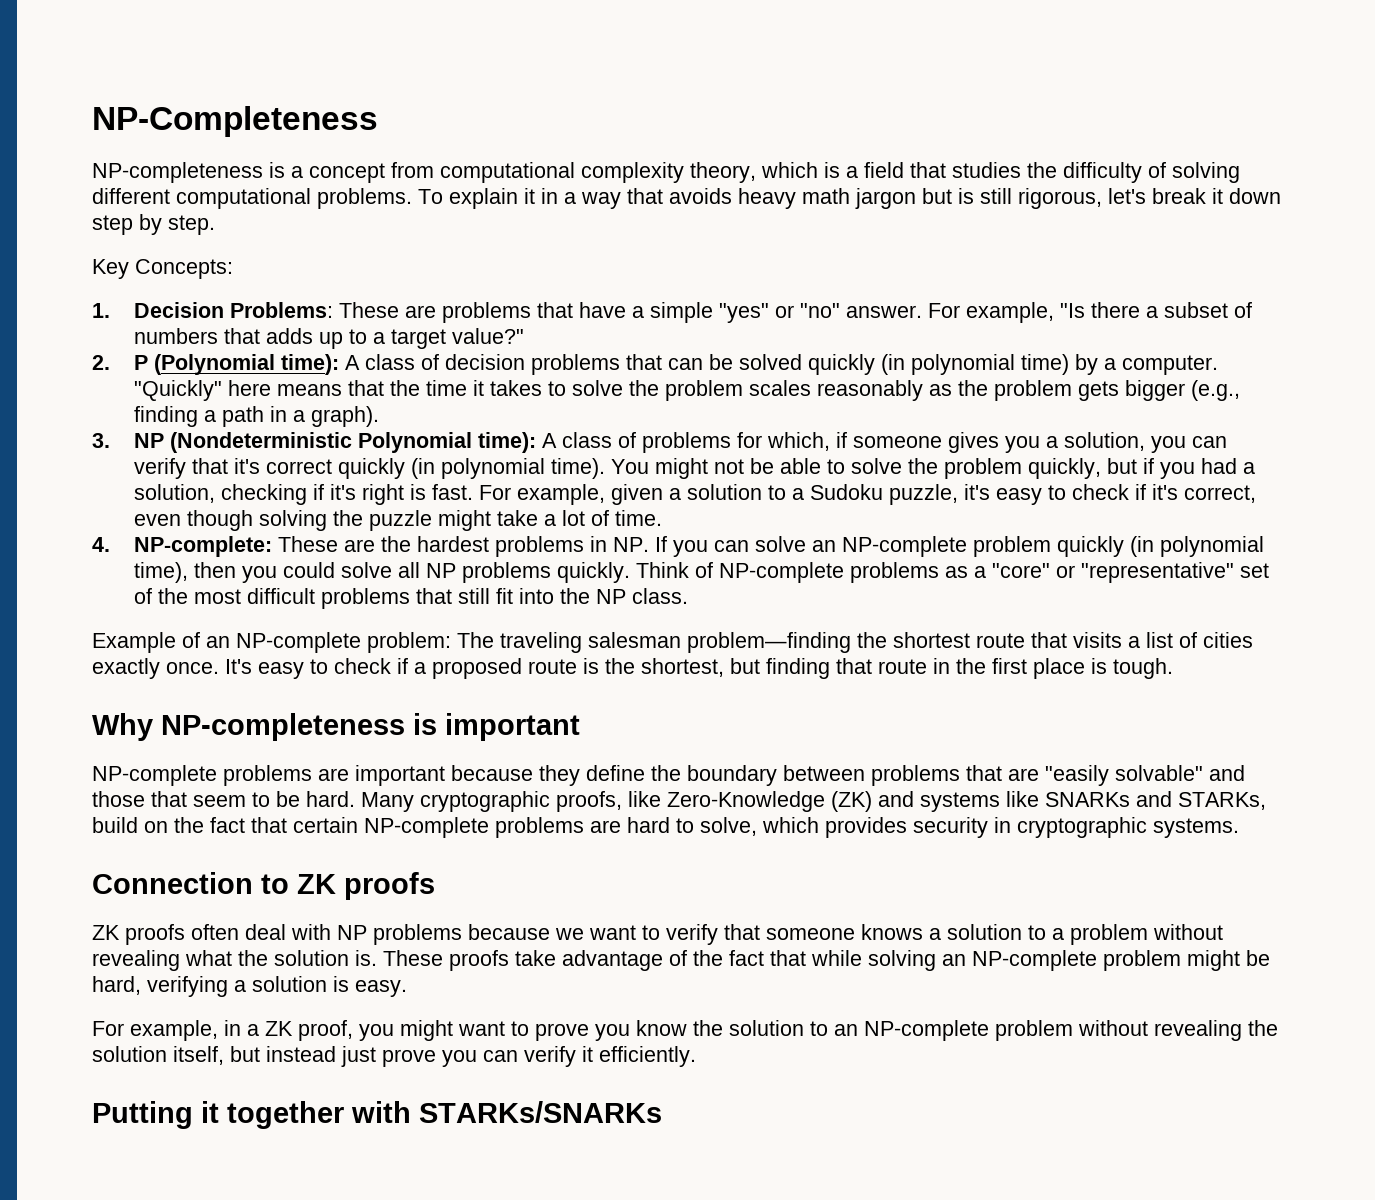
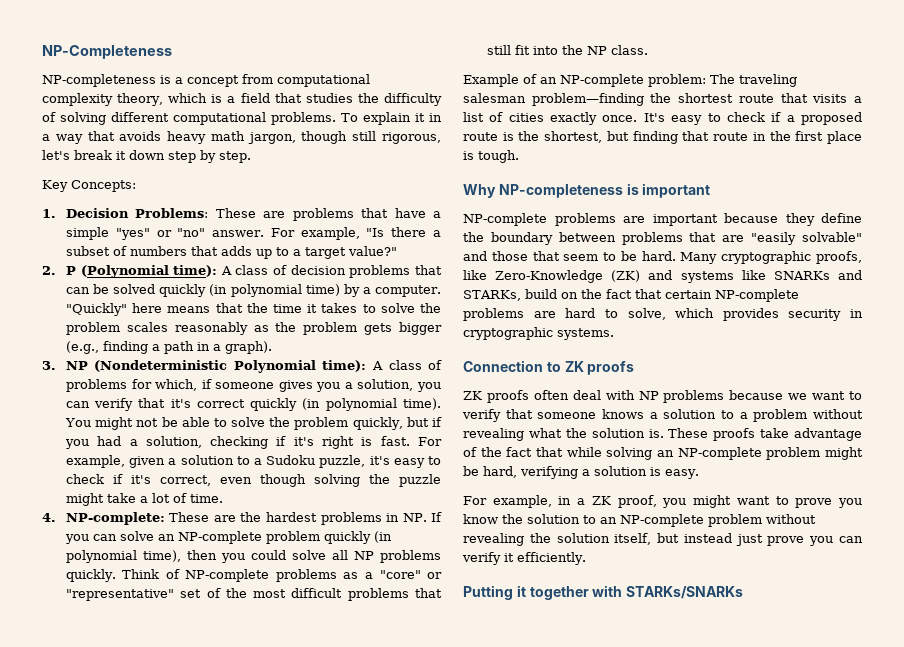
- To explain it in a way that avoids heavy math jargon but is still rigorous, let's break it down step by step.
+ To explain it in a way that avoids heavy math jargon, though still rigorous, let's break it down step by step.

